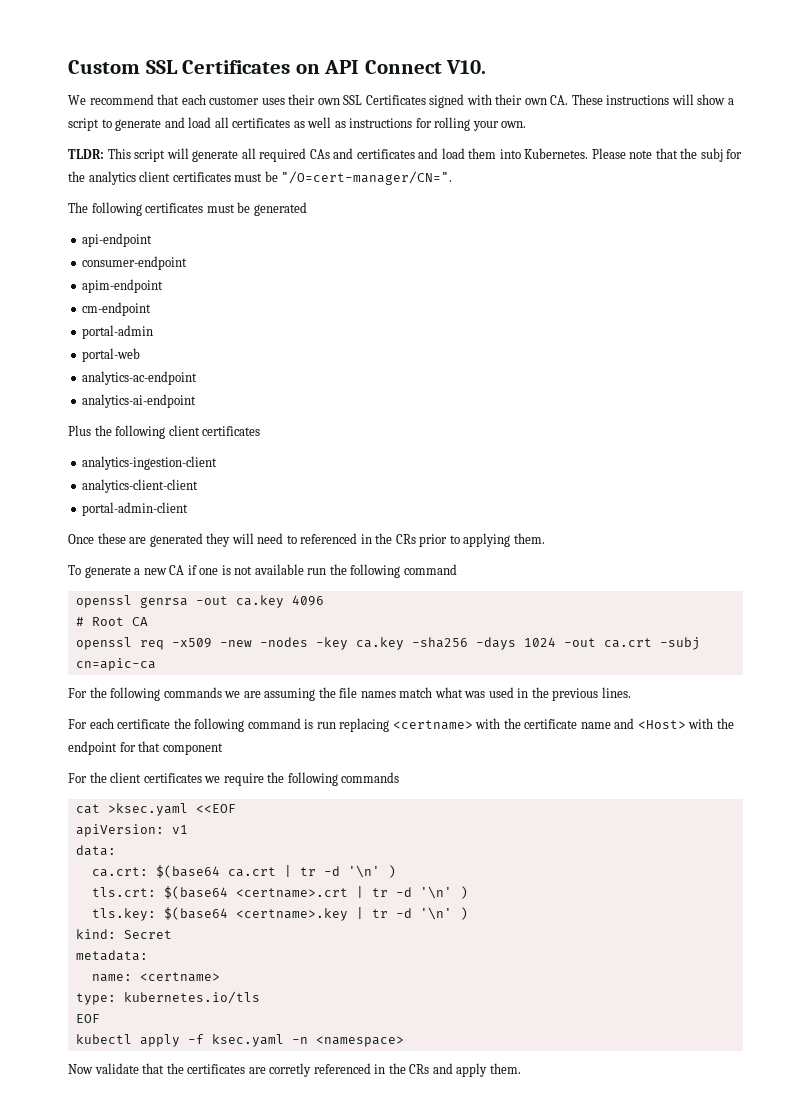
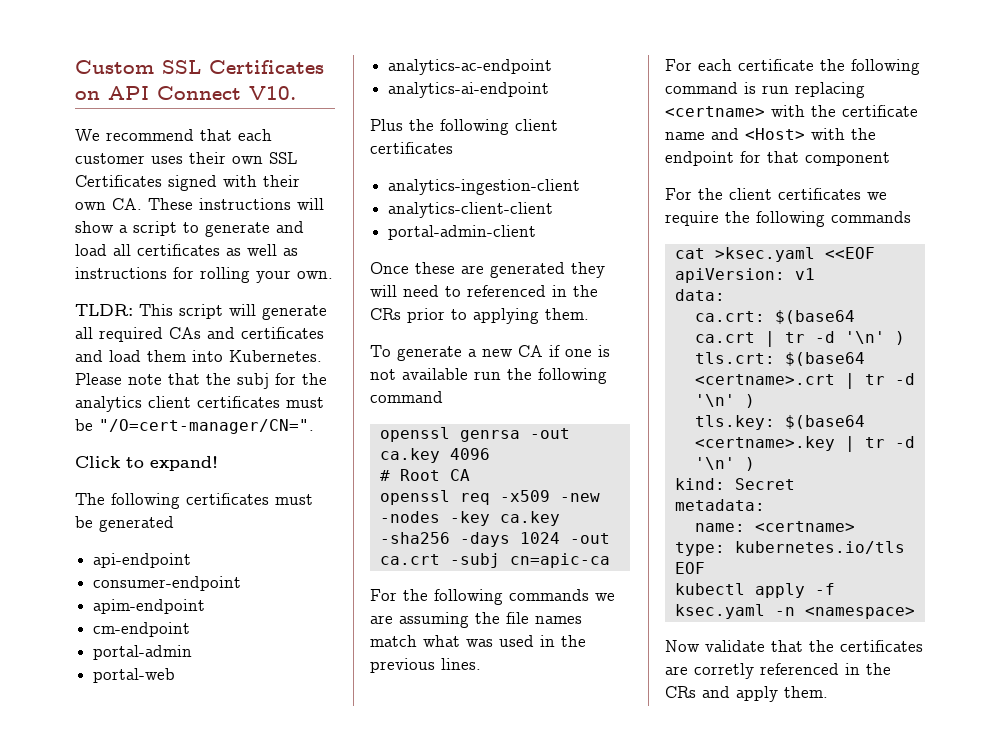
+ Click to expand!

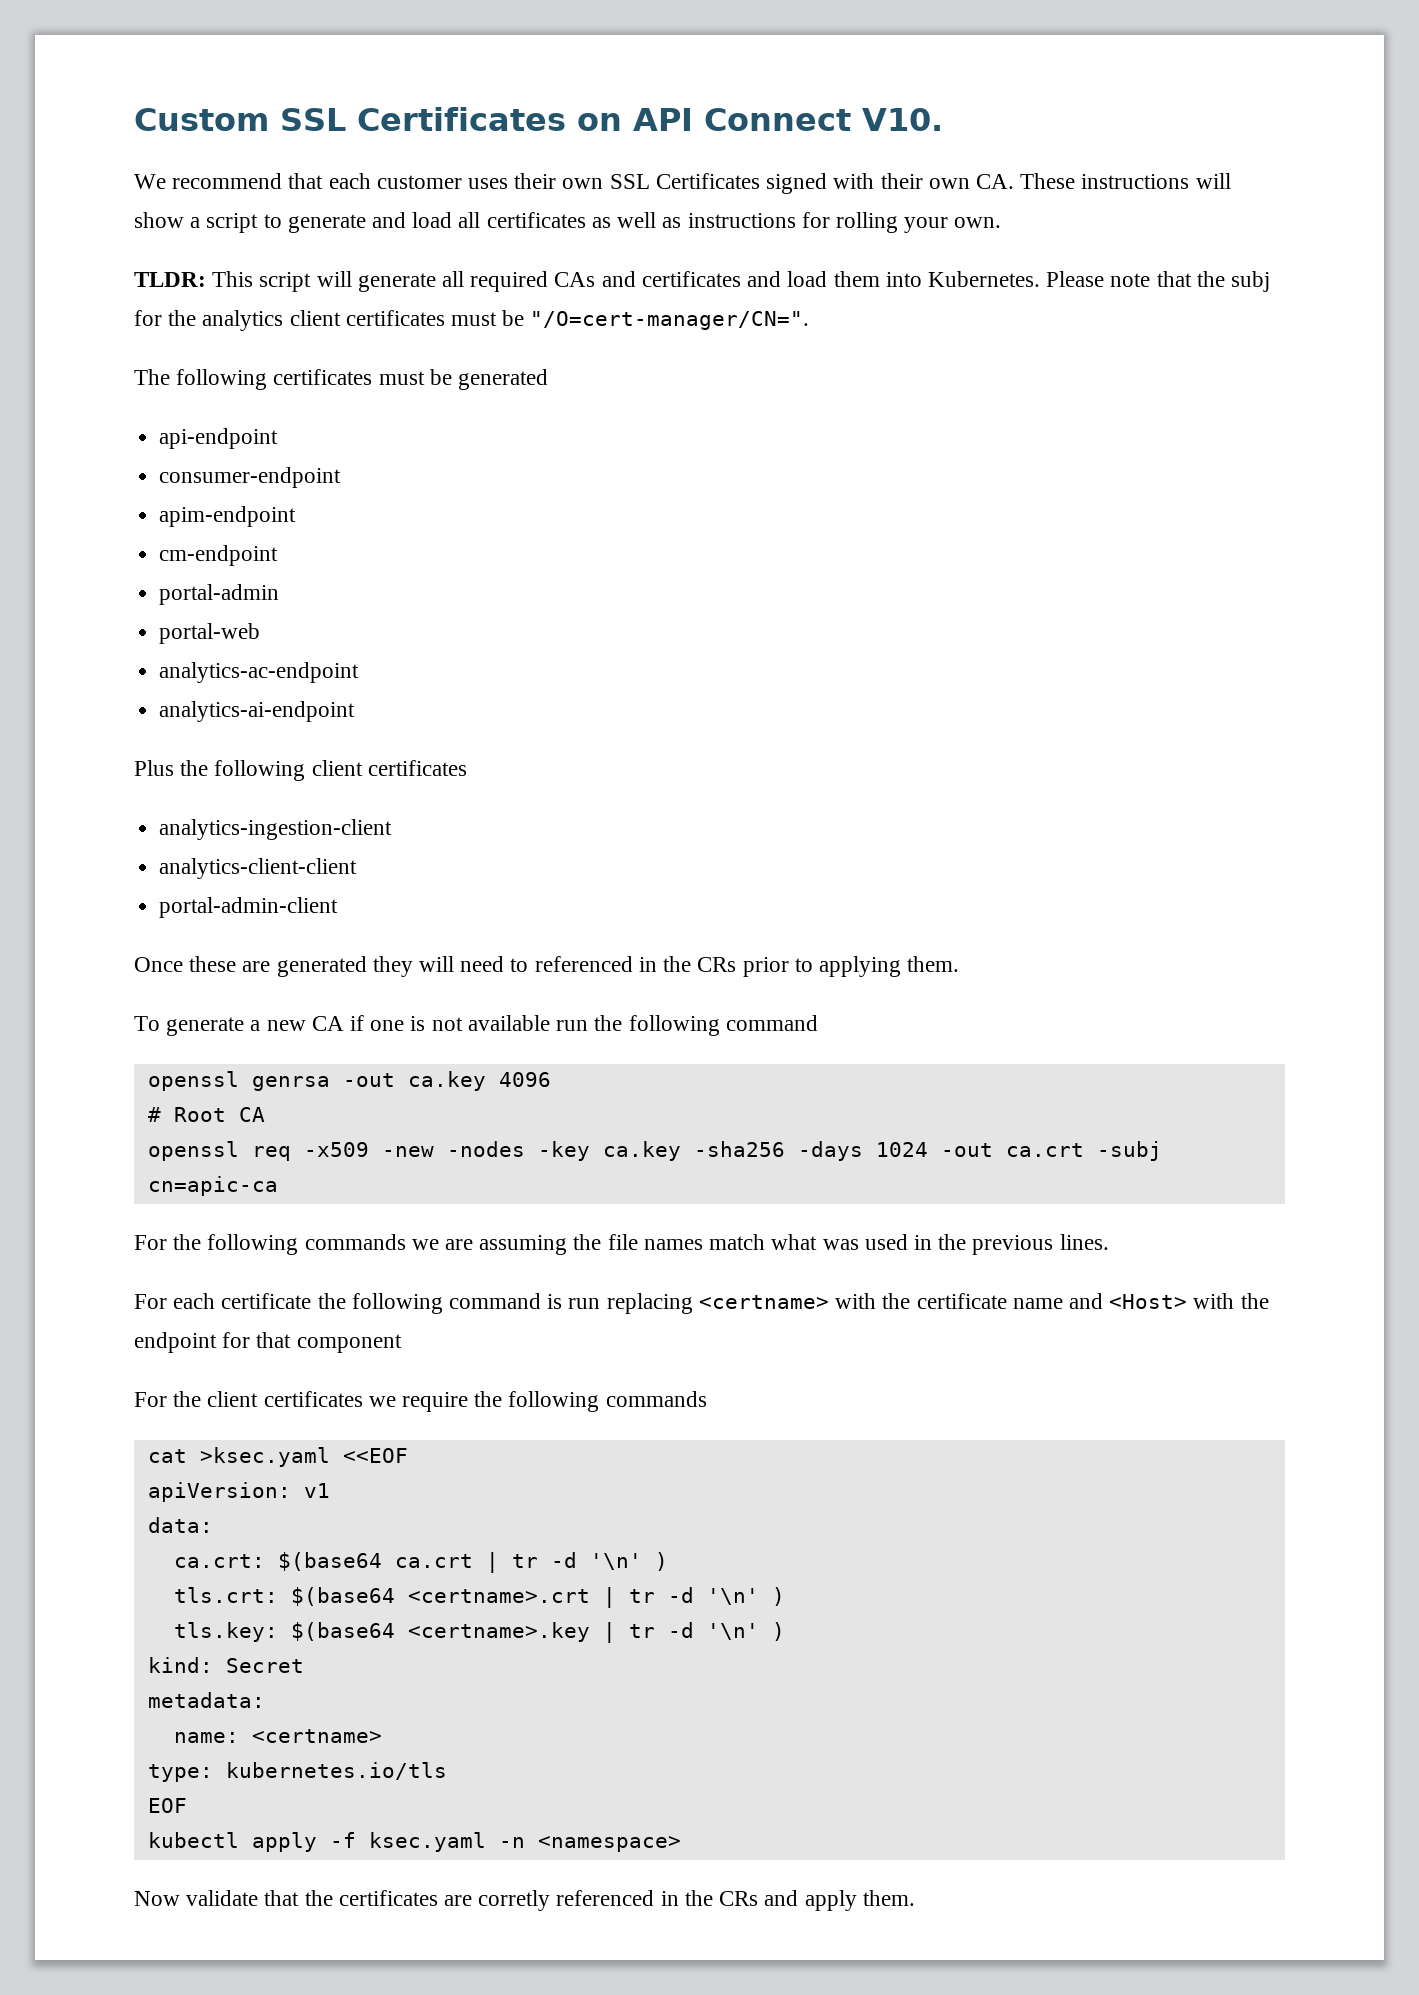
- Click to expand!

